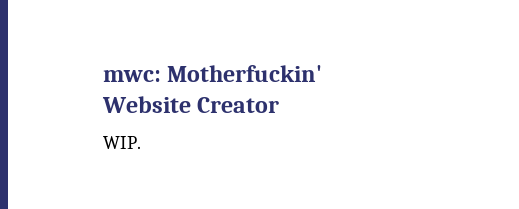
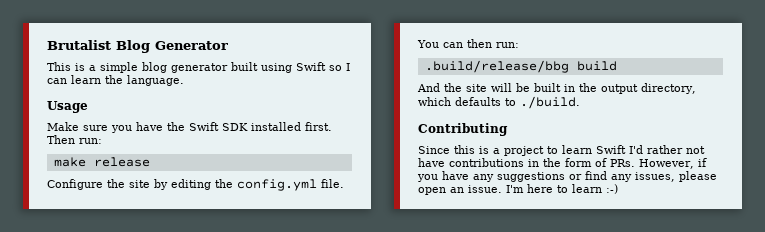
- mwc: Motherfuckin' Website Creator
- WIP.
+ Brutalist Blog Generator
+ This is a simple blog generator built using Swift so I can learn the language.
+ Usage
+ Make sure you have the Swift SDK installed first. Then run:
+ make release
+ Configure the site by editing the config.yml file. You can then run:
+ .build/release/bbg build
+ And the site will be built in the output directory, which defaults to ./build.
+ Contributing
+ Since this is a project to learn Swift I'd rather not have contributions in the form of PRs. However, if you have any suggestions or find any issues, please open an issue. I'm here to learn :-)

